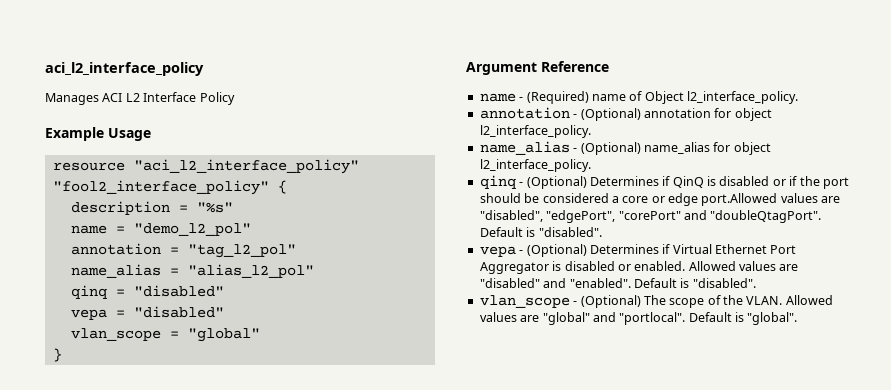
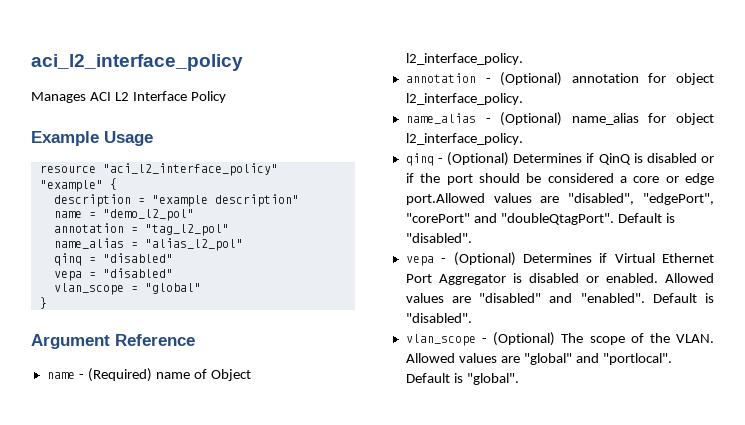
- resource "aci_l2_interface_policy" "fool2_interface_policy" {
+ resource "aci_l2_interface_policy" "example" {
- description = "%s"
+ description = "example description"

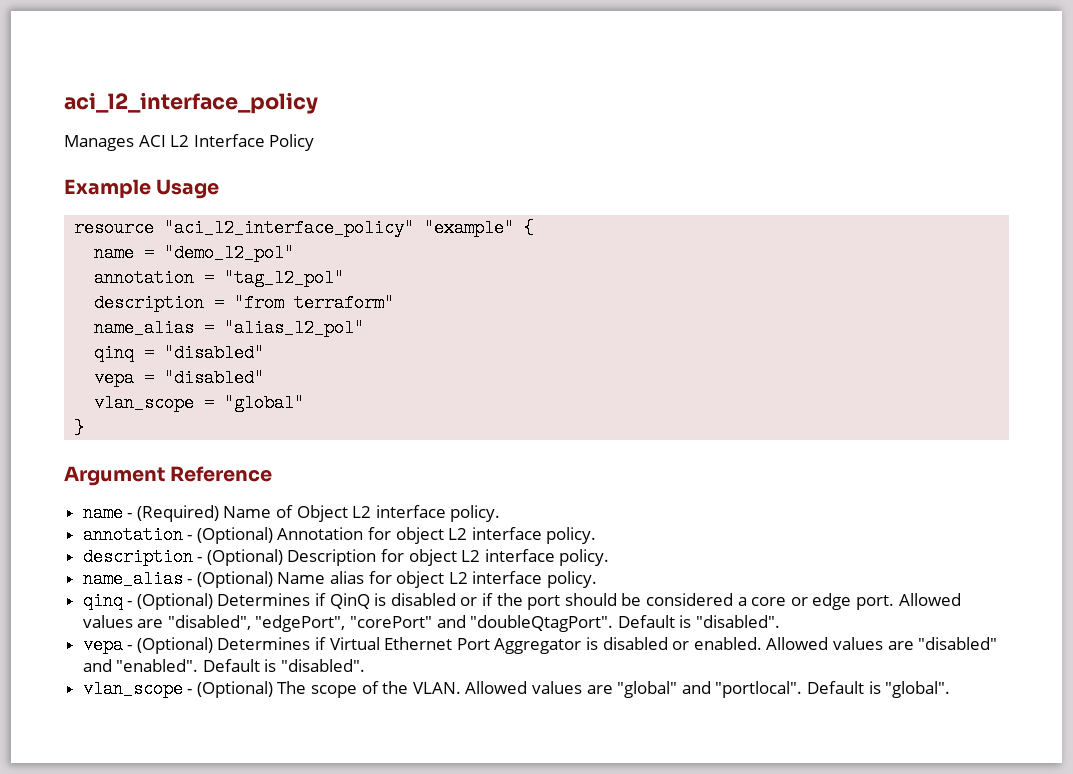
- description = "example description"
+ description = "from terraform"
- name - (Required) name of Object l2_interface_policy.
+ name - (Required) Name of Object L2 interface policy.
- annotation - (Optional) annotation for object l2_interface_policy.
- name_alias - (Optional) name_alias for object l2_interface_policy.
+ annotation - (Optional) Annotation for object L2 interface policy.
+ description - (Optional) Description for object L2 interface policy.
+ name_alias - (Optional) Name alias for object L2 interface policy.
- qinq - (Optional) Determines if QinQ is disabled or if the port should be considered a core or edge port.Allowed values are "disabled", "edgePort", "corePort" and "doubleQtagPort".
+ qinq - (Optional) Determines if QinQ is disabled or if the port should be considered a core or edge port. Allowed values are "disabled", "edgePort", "corePort" and "doubleQtagPort".

